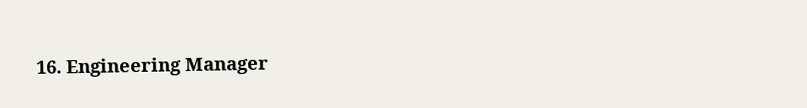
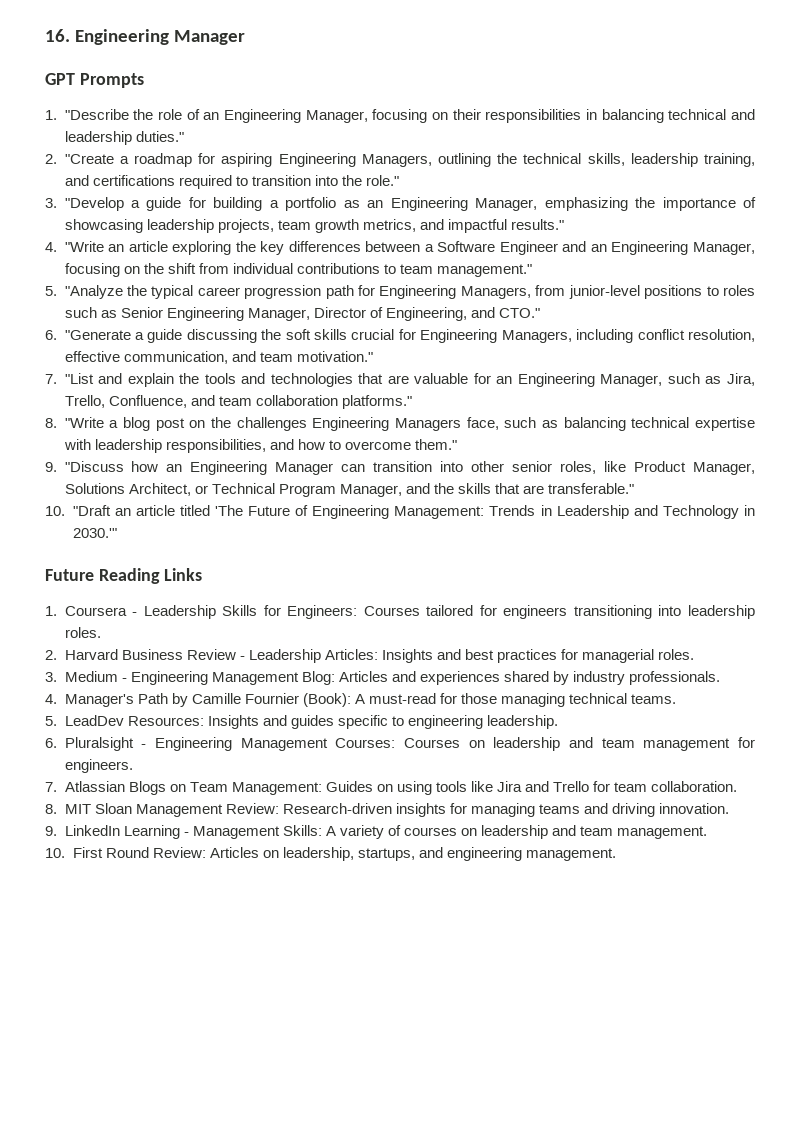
+ GPT Prompts
+ 1. "Describe the role of an Engineering Manager, focusing on their responsibilities in balancing technical and leadership duties."
+ 2. "Create a roadmap for aspiring Engineering Managers, outlining the technical skills, leadership training, and certifications required to transition into the role."
+ 3. "Develop a guide for building a portfolio as an Engineering Manager, emphasizing the importance of showcasing leadership projects, team growth metrics, and impactful results."
+ 4. "Write an article exploring the key differences between a Software Engineer and an Engineering Manager, focusing on the shift from individual contributions to team management."
+ 5. "Analyze the typical career progression path for Engineering Managers, from junior-level positions to roles such as Senior Engineering Manager, Director of Engineering, and CTO."
+ 6. "Generate a guide discussing the soft skills crucial for Engineering Managers, including conflict resolution, effective communication, and team motivation."
+ 7. "List and explain the tools and technologies that are valuable for an Engineering Manager, such as Jira, Trello, Confluence, and team collaboration platforms."
+ 8. "Write a blog post on the challenges Engineering Managers face, such as balancing technical expertise with leadership responsibilities, and how to overcome them."
+ 9. "Discuss how an Engineering Manager can transition into other senior roles, like Product Manager, Solutions Architect, or Technical Program Manager, and the skills that are transferable."
+ 10. "Draft an article titled 'The Future of Engineering Management: Trends in Leadership and Technology in 2030.'"
+ Future Reading Links
+ 1. Coursera - Leadership Skills for Engineers: Courses tailored for engineers transitioning into leadership roles.
+ 2. Harvard Business Review - Leadership Articles: Insights and best practices for managerial roles.
+ 3. Medium - Engineering Management Blog: Articles and experiences shared by industry professionals.
+ 4. Manager's Path by Camille Fournier (Book): A must-read for those managing technical teams.
+ 5. LeadDev Resources: Insights and guides specific to engineering leadership.
+ 6. Pluralsight - Engineering Management Courses: Courses on leadership and team management for engineers.
+ 7. Atlassian Blogs on Team Management: Guides on using tools like Jira and Trello for team collaboration.
+ 8. MIT Sloan Management Review: Research-driven insights for managing teams and driving innovation.
+ 9. LinkedIn Learning - Management Skills: A variety of courses on leadership and team management.
+ 10. First Round Review: Articles on leadership, startups, and engineering management.

